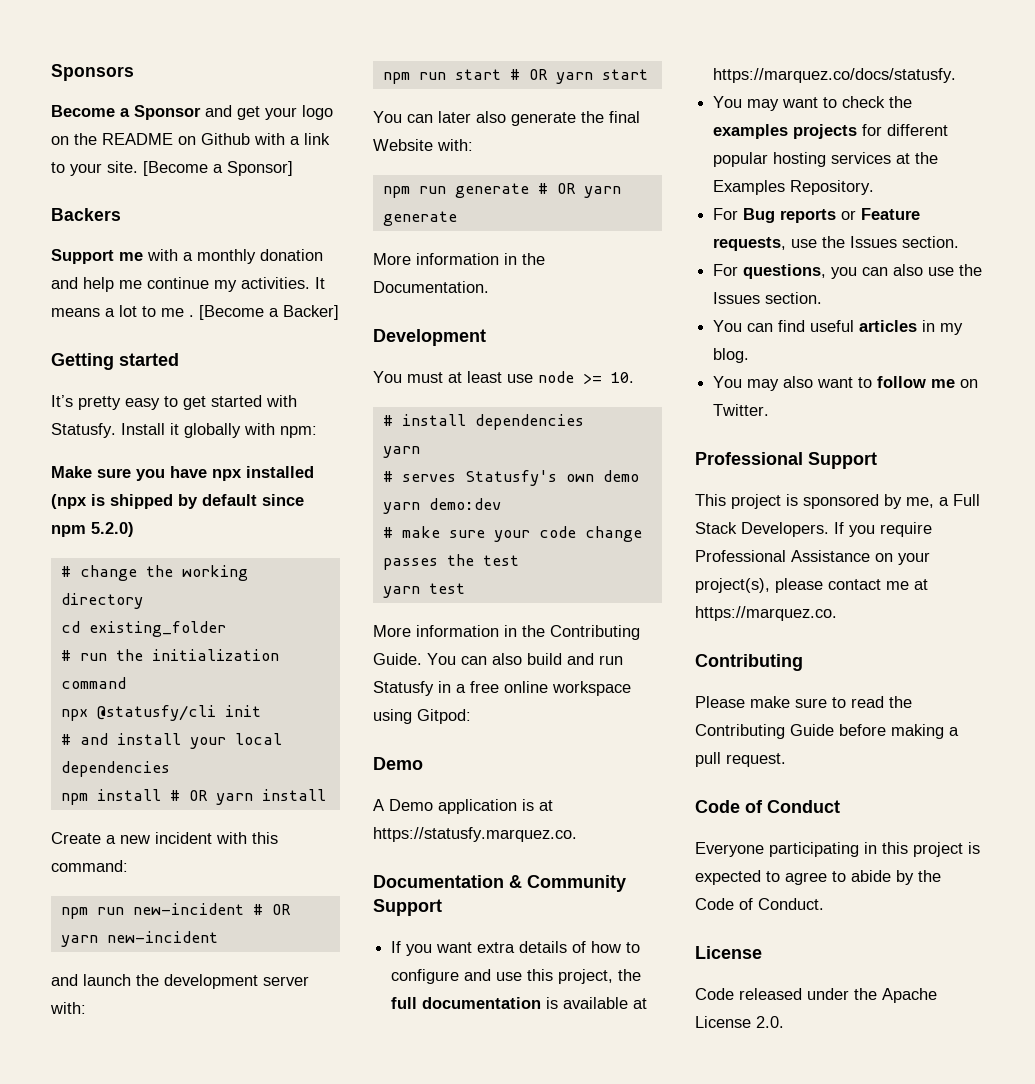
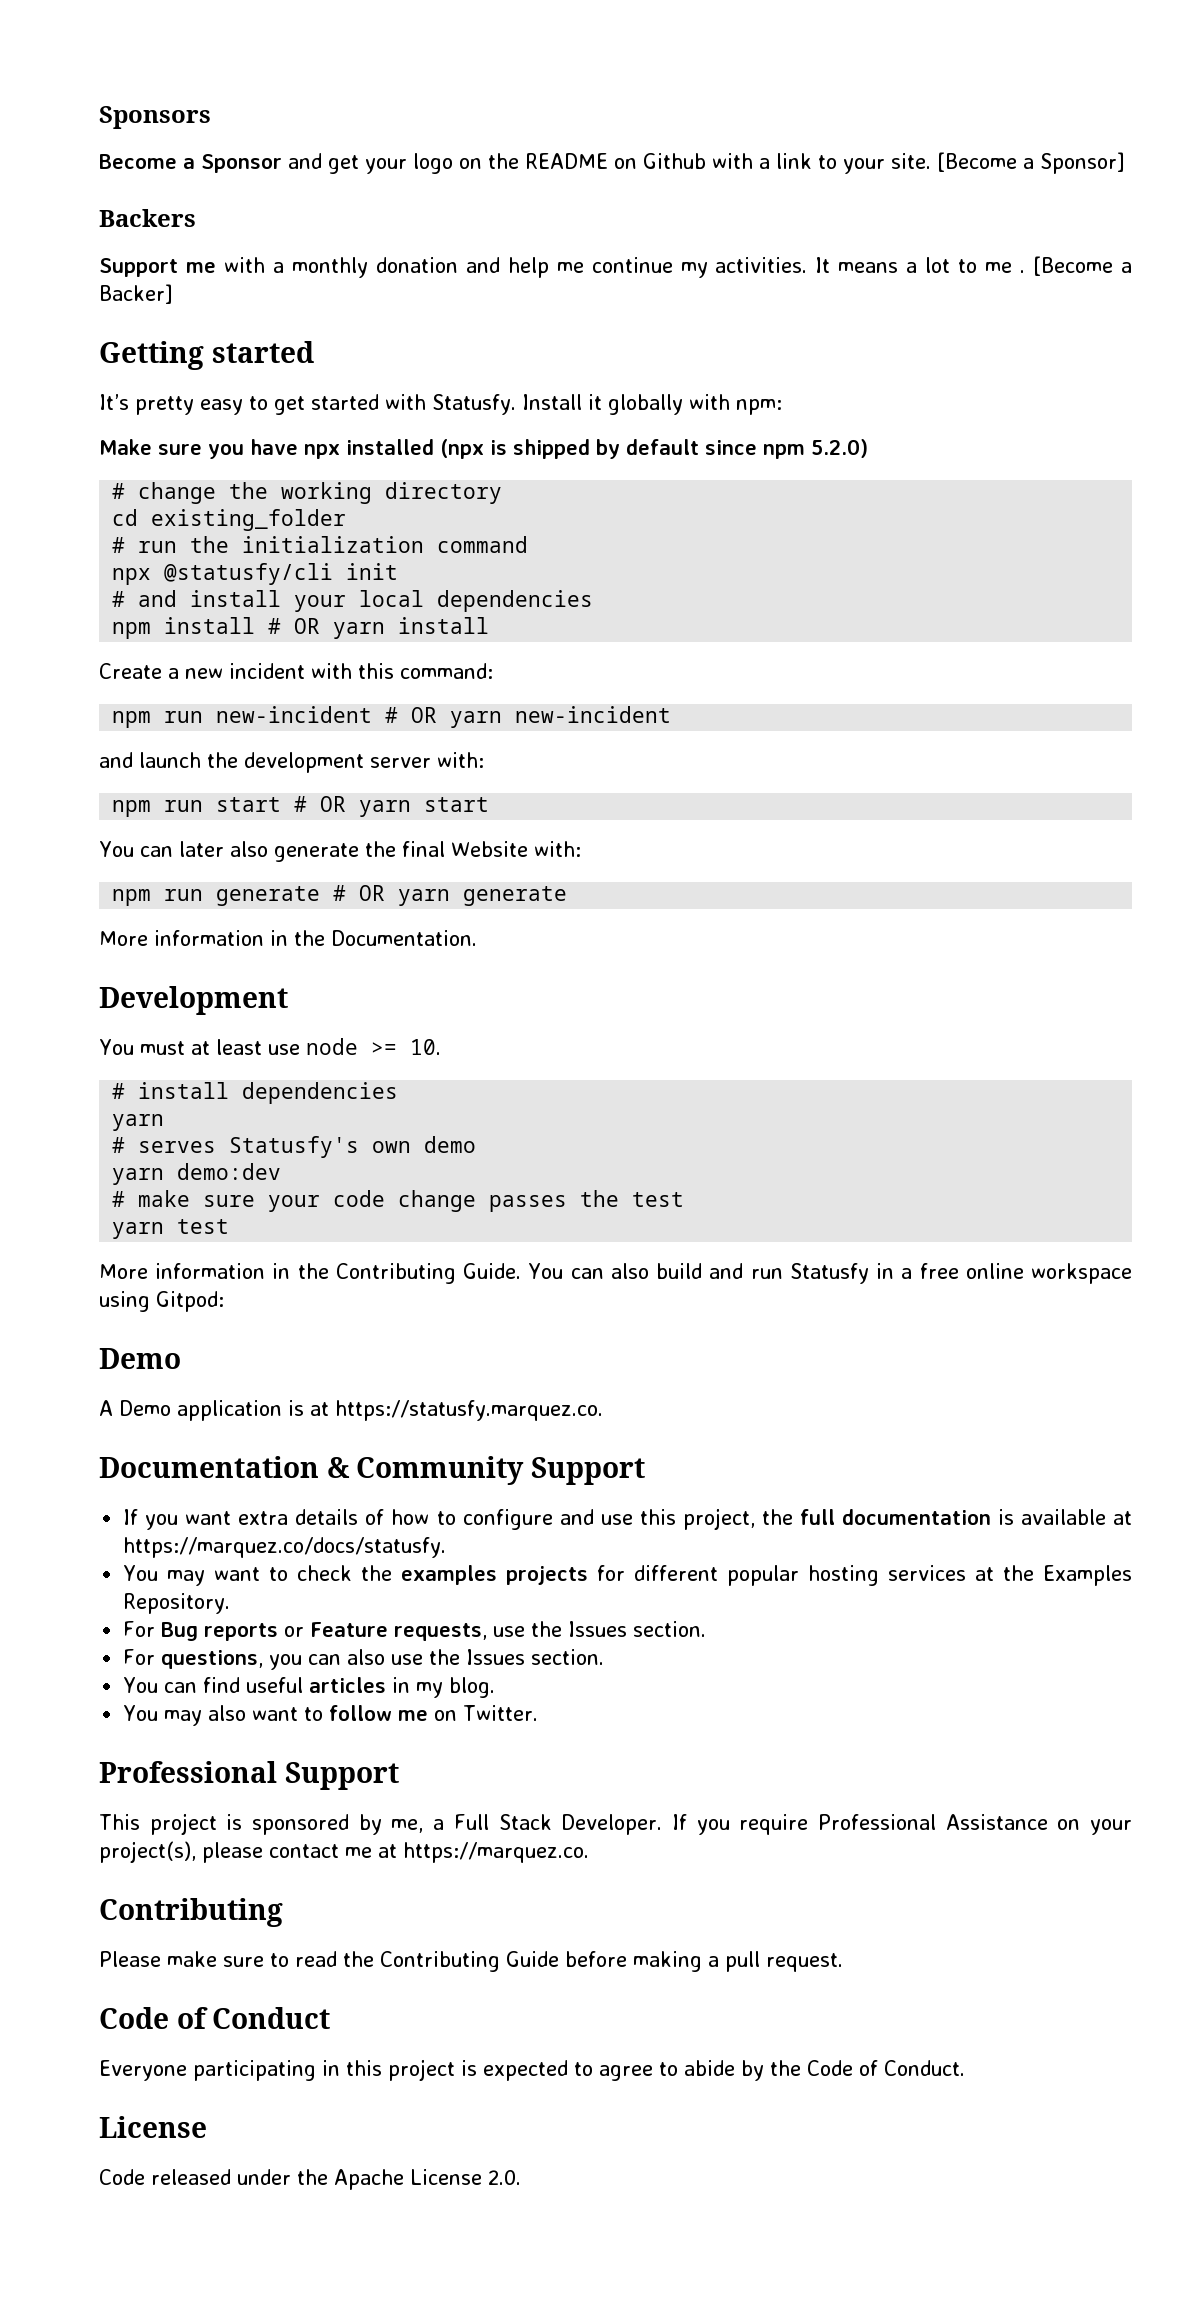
- This project is sponsored by me, a Full Stack Developers.
+ This project is sponsored by me, a Full Stack Developer.

